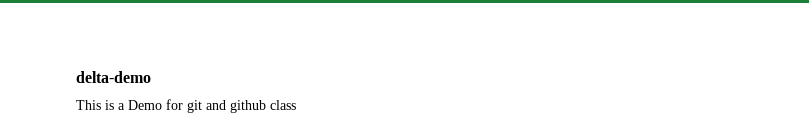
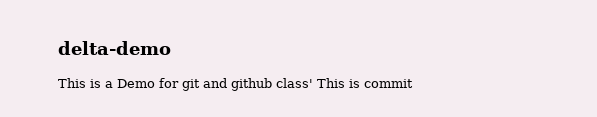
- This is a Demo for git and github class
+ This is a Demo for git and github class' This is commit

